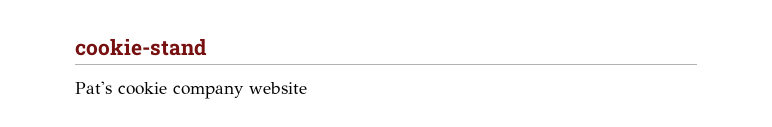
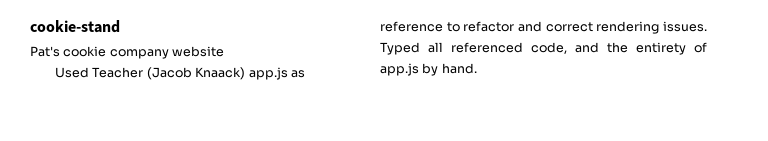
+ Used Teacher (Jacob Knaack) app.js as reference to refactor and correct rendering issues. Typed all referenced code, and the entirety of app.js by hand.

